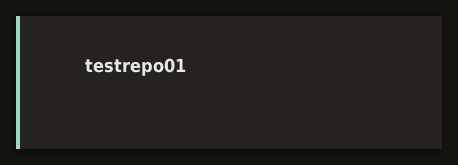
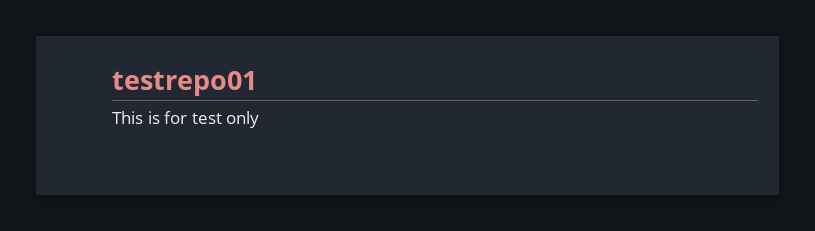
+ This is for test only

